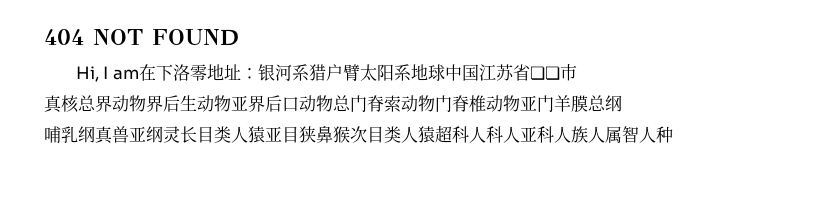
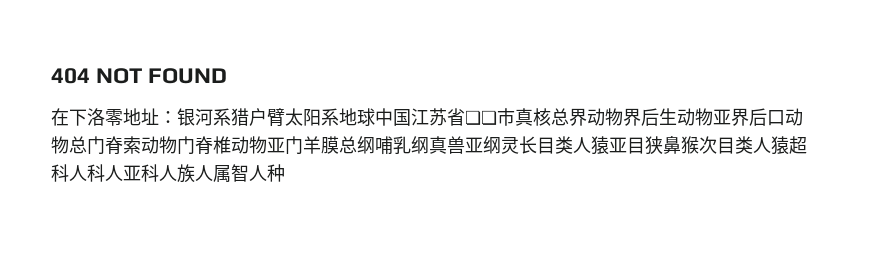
- Hi, I am在下洛零地址：银河系猎户臂太阳系地球中国江苏省❏❏市
- 真核总界动物界后生动物亚界后口动物总门脊索动物门脊椎动物亚门羊膜总纲
- 哺乳纲真兽亚纲灵长目类人猿亚目狭鼻猴次目类人猿超科人科人亚科人族人属智人种
+ 在下洛零地址：银河系猎户臂太阳系地球中国江苏省❏❏市真核总界动物界后生动物亚界后口动物总门脊索动物门脊椎动物亚门羊膜总纲哺乳纲真兽亚纲灵长目类人猿亚目狭鼻猴次目类人猿超科人科人亚科人族人属智人种

